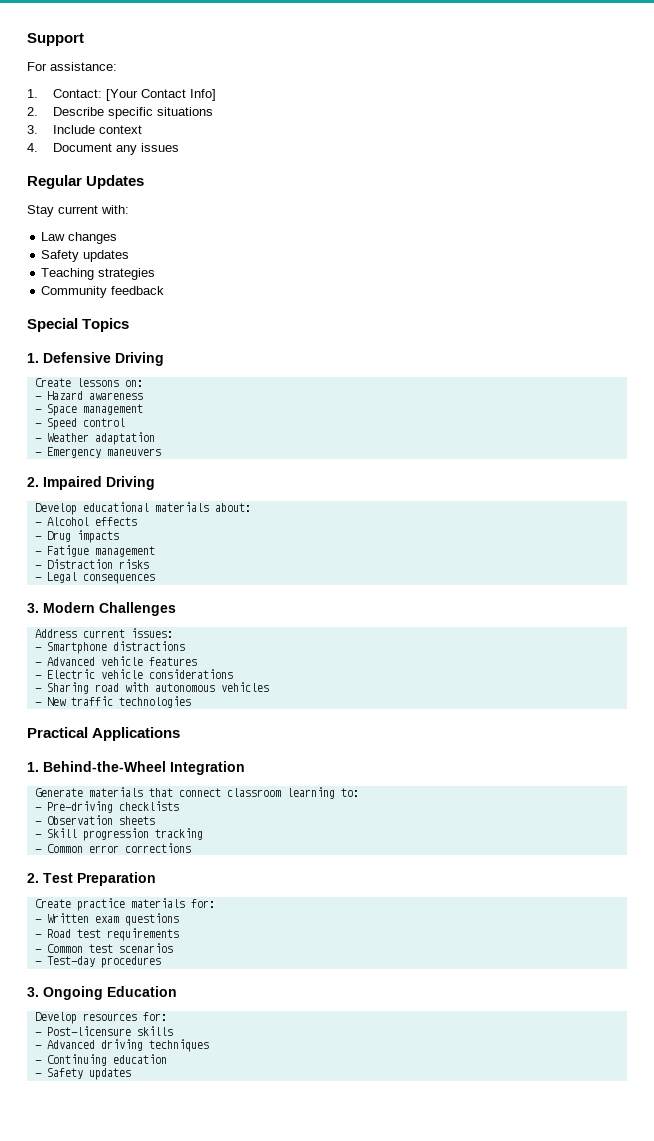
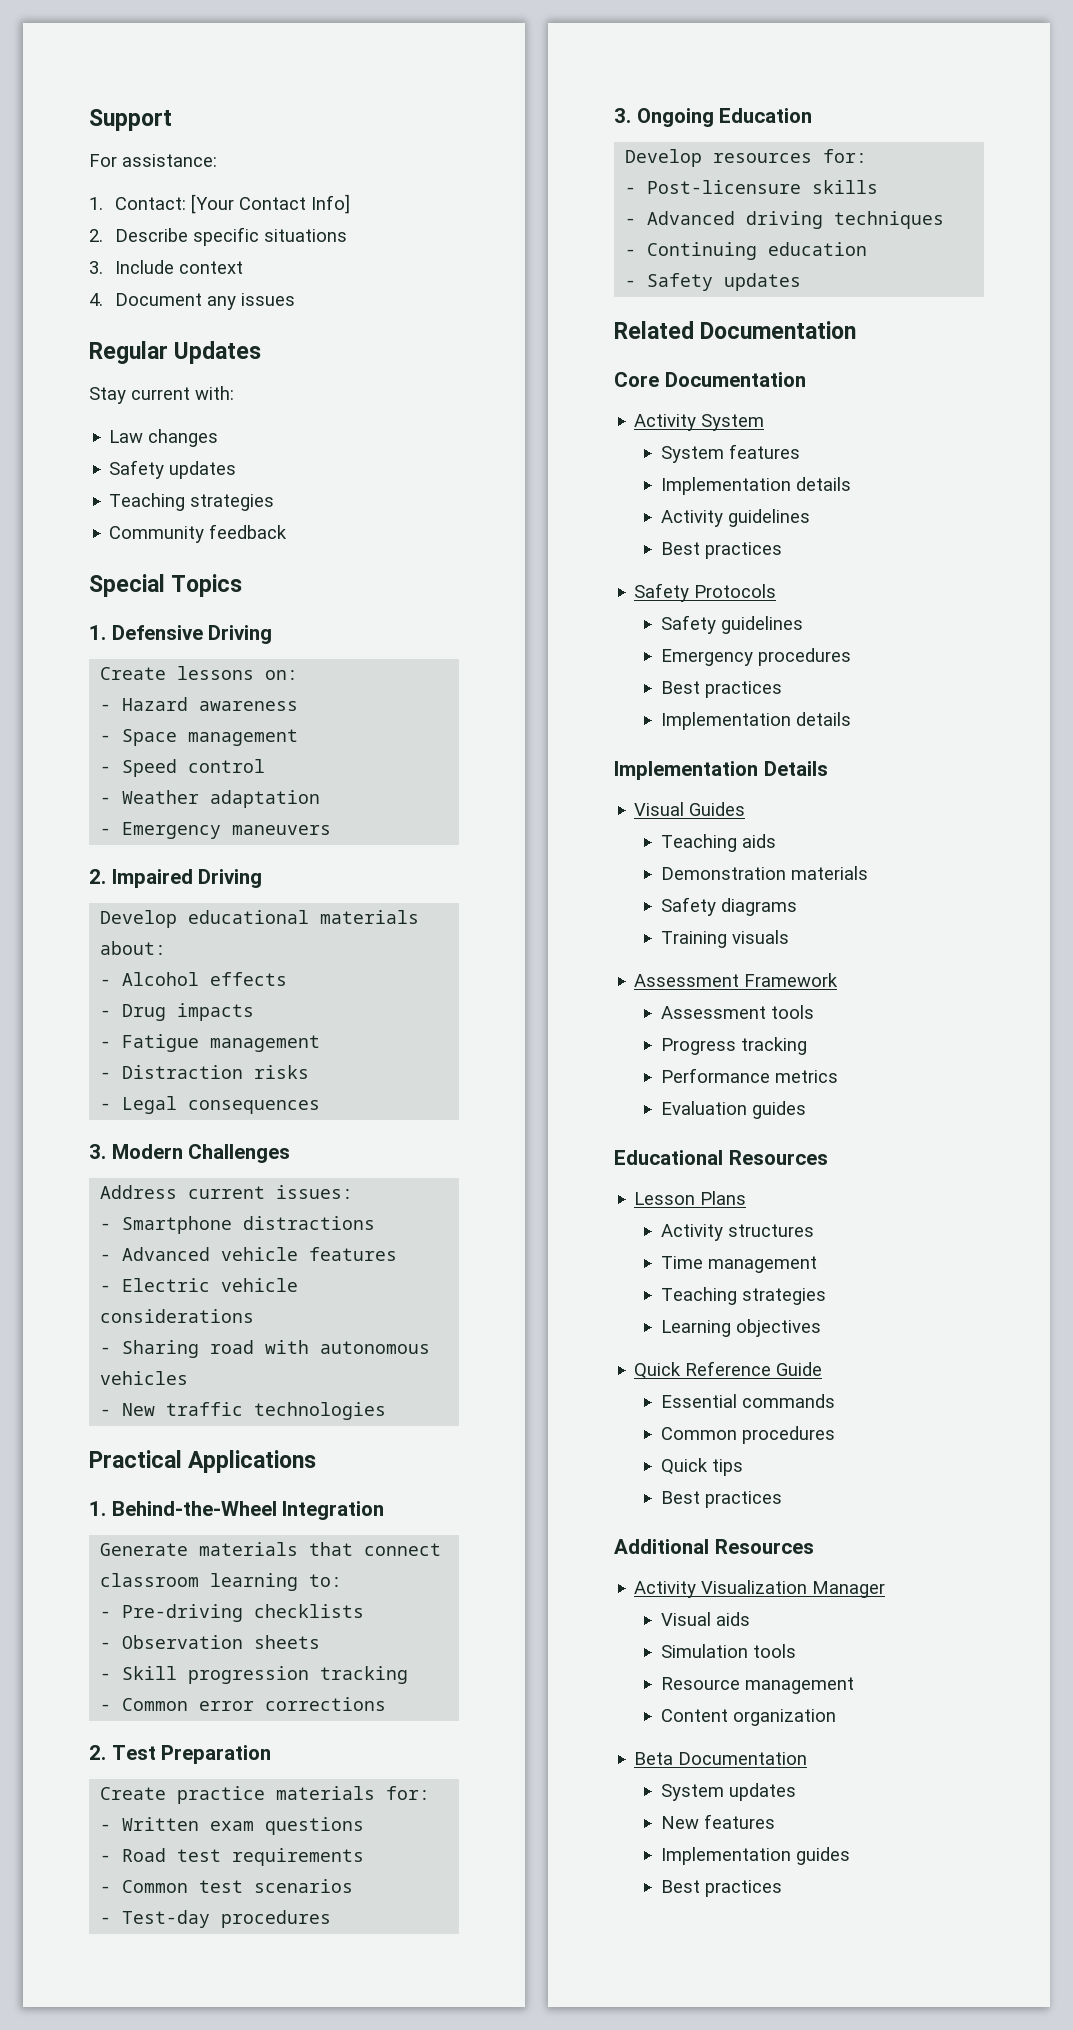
+ Related Documentation
+ Core Documentation
+ Activity System
+ System features
+ Implementation details
+ Activity guidelines
+ Best practices
+ Safety Protocols
+ Safety guidelines
+ Emergency procedures
+ Best practices
+ Implementation details
+ Implementation Details
+ Visual Guides
+ Teaching aids
+ Demonstration materials
+ Safety diagrams
+ Training visuals
+ Assessment Framework
+ Assessment tools
+ Progress tracking
+ Performance metrics
+ Evaluation guides
+ Educational Resources
+ Lesson Plans
+ Activity structures
+ Time management
+ Teaching strategies
+ Learning objectives
+ Quick Reference Guide
+ Essential commands
+ Common procedures
+ Quick tips
+ Best practices
+ Additional Resources
+ Activity Visualization Manager
+ Visual aids
+ Simulation tools
+ Resource management
+ Content organization
+ Beta Documentation
+ System updates
+ New features
+ Implementation guides
+ Best practices

